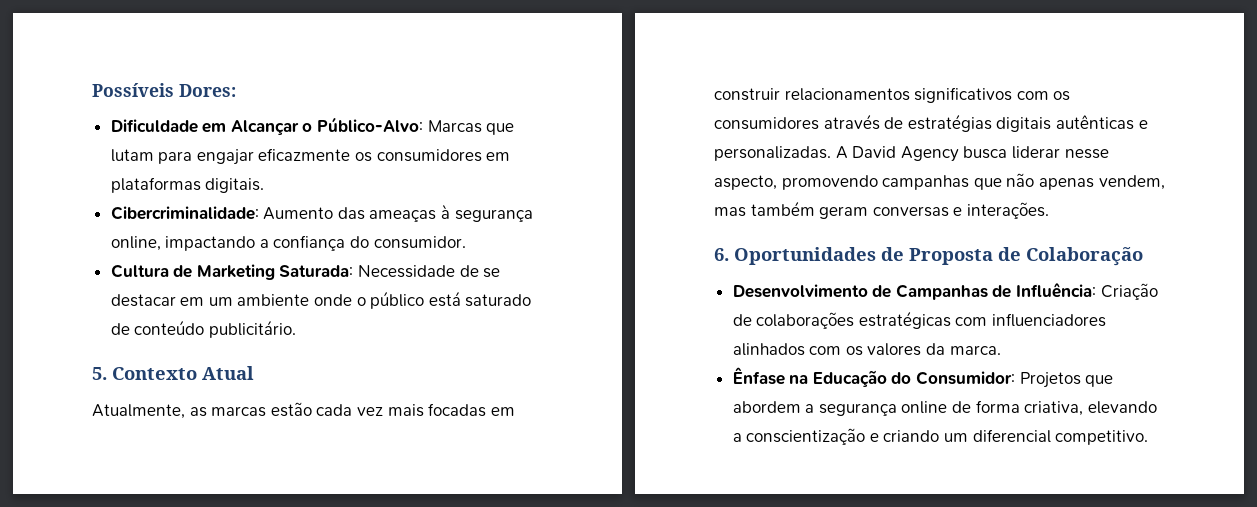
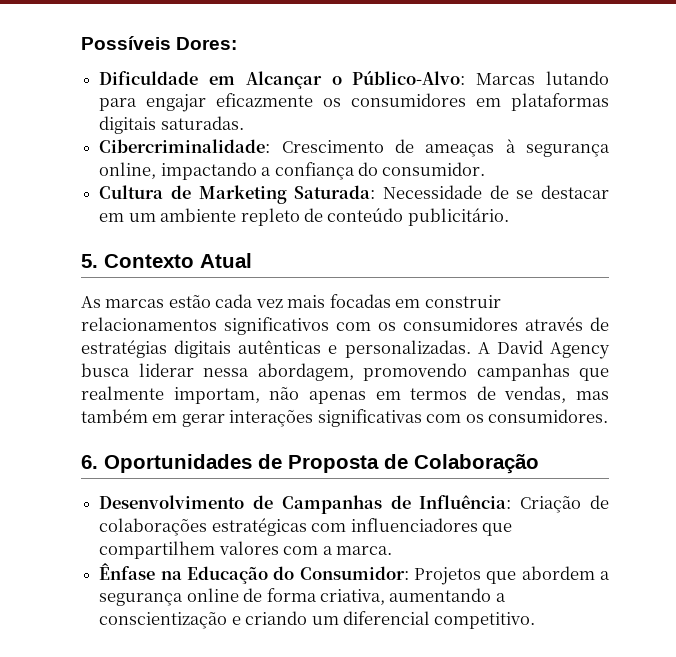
- Dificuldade em Alcançar o Público-Alvo: Marcas que lutam para engajar eficazmente os consumidores em plataformas digitais.
+ Dificuldade em Alcançar o Público-Alvo: Marcas lutando para engajar eficazmente os consumidores em plataformas digitais saturadas.
- Cibercriminalidade: Aumento das ameaças à segurança online, impactando a confiança do consumidor.
+ Cibercriminalidade: Crescimento de ameaças à segurança online, impactando a confiança do consumidor.
- Cultura de Marketing Saturada: Necessidade de se destacar em um ambiente onde o público está saturado de conteúdo publicitário.
+ Cultura de Marketing Saturada: Necessidade de se destacar em um ambiente repleto de conteúdo publicitário.
- Atualmente, as marcas estão cada vez mais focadas em construir relacionamentos significativos com os consumidores através de estratégias digitais autênticas e personalizadas.
+ As marcas estão cada vez mais focadas em construir relacionamentos significativos com os consumidores através de estratégias digitais autênticas e personalizadas.
- A David Agency busca liderar nesse aspecto, promovendo campanhas que não apenas vendem, mas também geram conversas e interações.
+ A David Agency busca liderar nessa abordagem, promovendo campanhas que realmente importam, não apenas em termos de vendas, mas também em gerar interações significativas com os consumidores.
- Desenvolvimento de Campanhas de Influência: Criação de colaborações estratégicas com influenciadores alinhados com os valores da marca.
+ Desenvolvimento de Campanhas de Influência: Criação de colaborações estratégicas com influenciadores que compartilhem valores com a marca.
- Ênfase na Educação do Consumidor: Projetos que abordem a segurança online de forma criativa, elevando a conscientização e criando um diferencial competitivo.
+ Ênfase na Educação do Consumidor: Projetos que abordem a segurança online de forma criativa, aumentando a conscientização e criando um diferencial competitivo.

